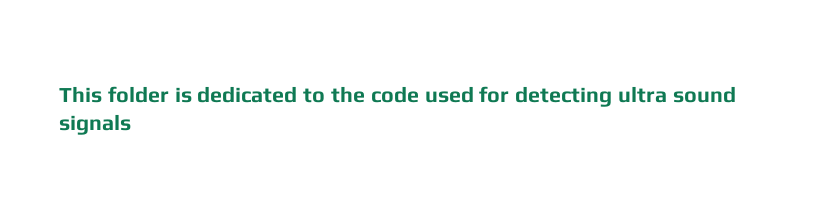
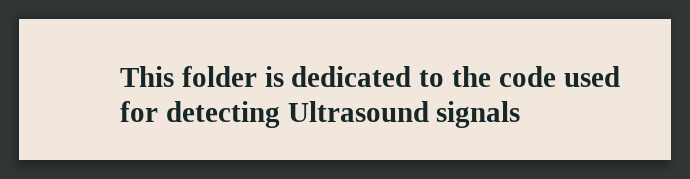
- This folder is dedicated to the code used for detecting ultra sound signals
+ This folder is dedicated to the code used for detecting Ultrasound signals

